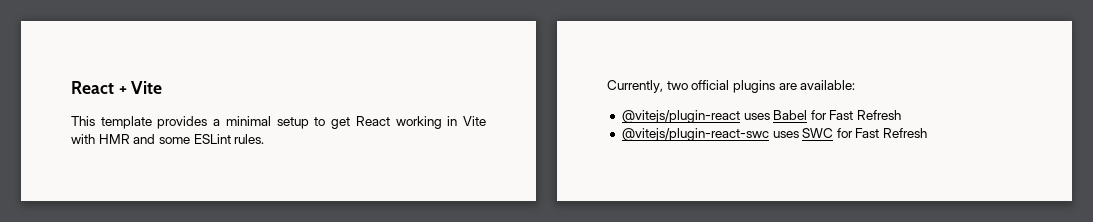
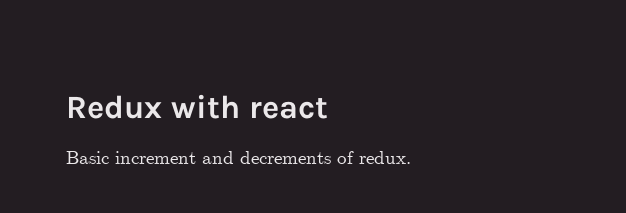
- React + Vite
- This template provides a minimal setup to get React working in Vite with HMR and some ESLint rules.
- Currently, two official plugins are available:
- @vitejs/plugin-react uses Babel for Fast Refresh
- @vitejs/plugin-react-swc uses SWC for Fast Refresh
+ Redux with react
+ Basic increment and decrements of redux.

